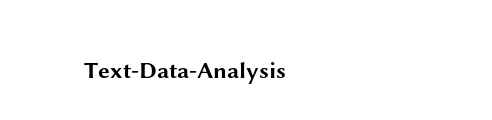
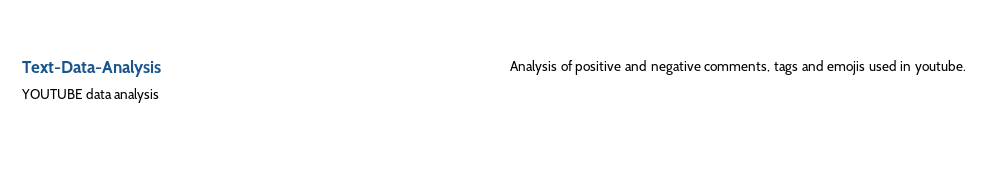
+ YOUTUBE data analysis
+ Analysis of positive and negative comments, tags and emojis used in youtube.

